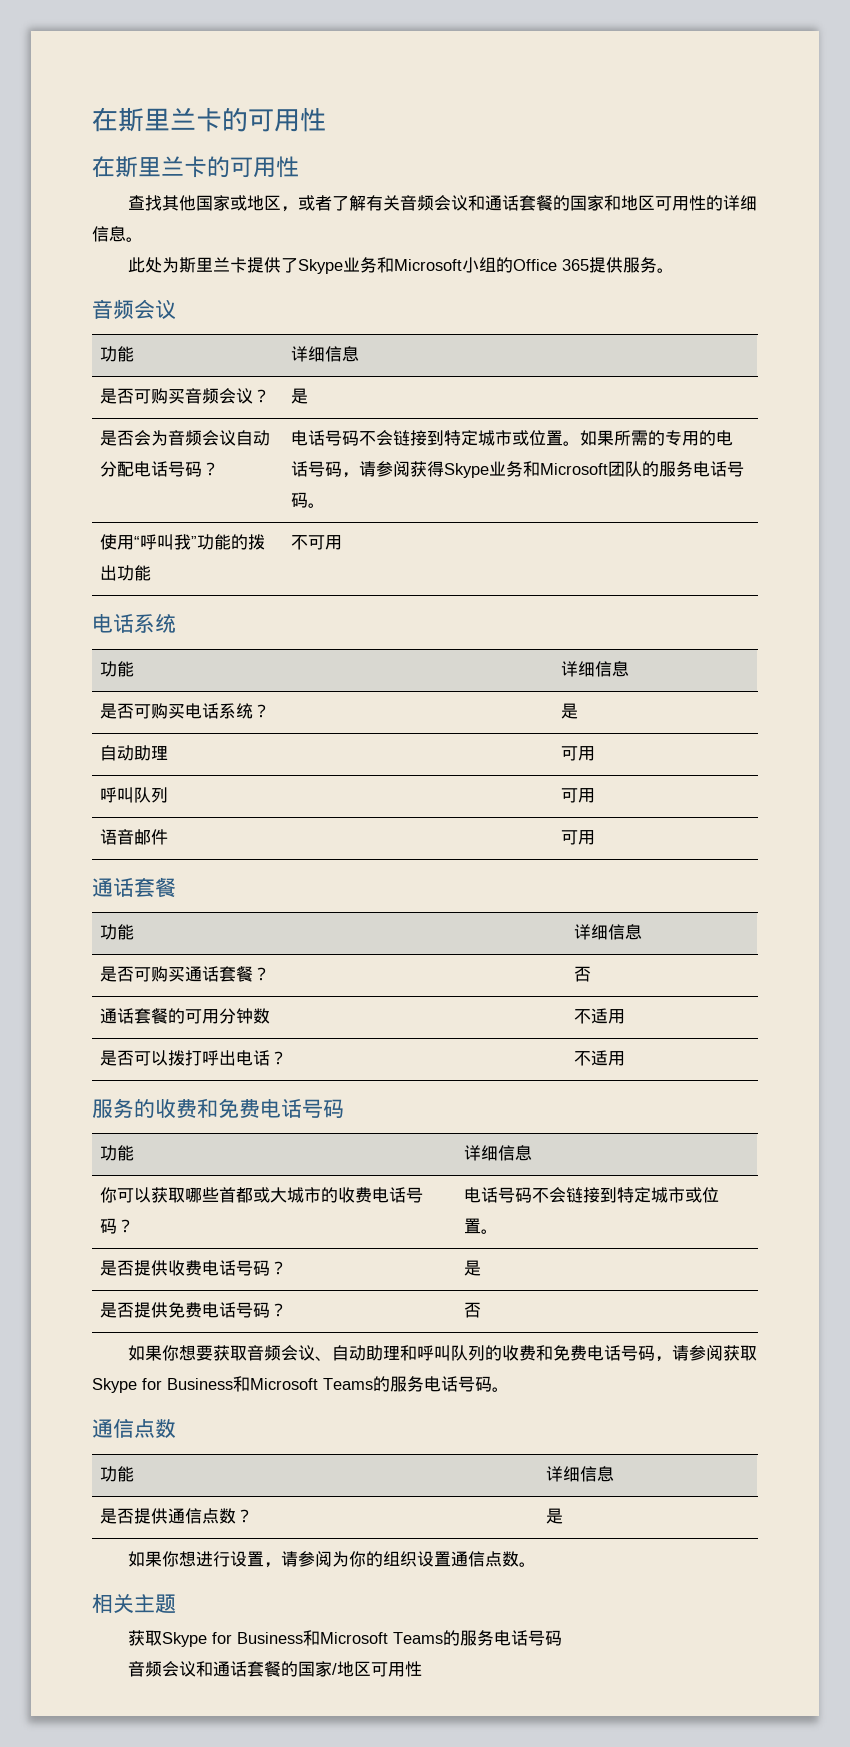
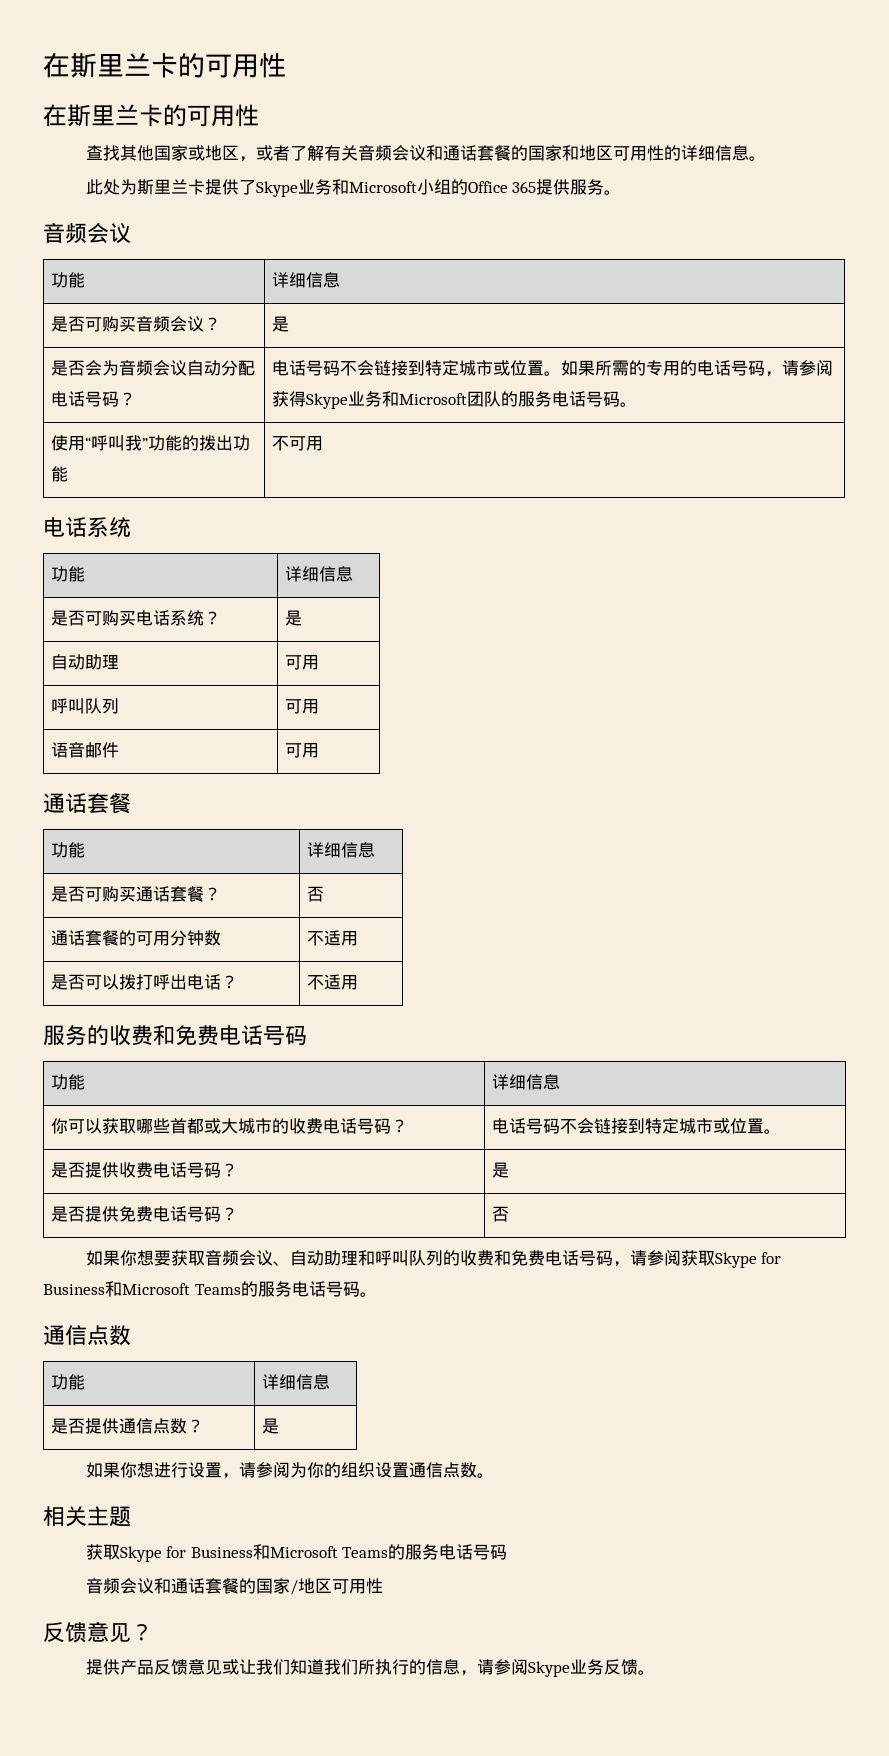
+ 反馈意见？
+ 提供产品反馈意见或让我们知道我们所执行的信息，请参阅Skype业务反馈。

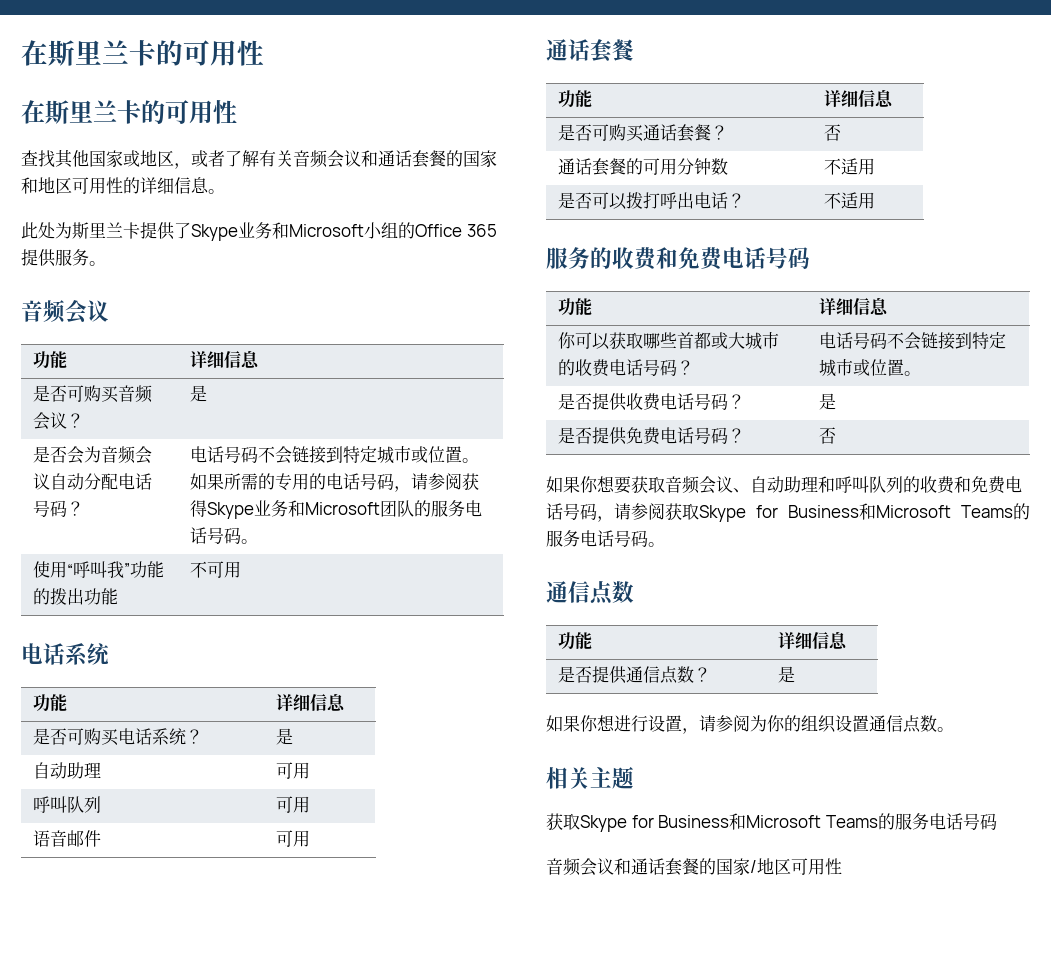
- 反馈意见？
- 提供产品反馈意见或让我们知道我们所执行的信息，请参阅Skype业务反馈。

